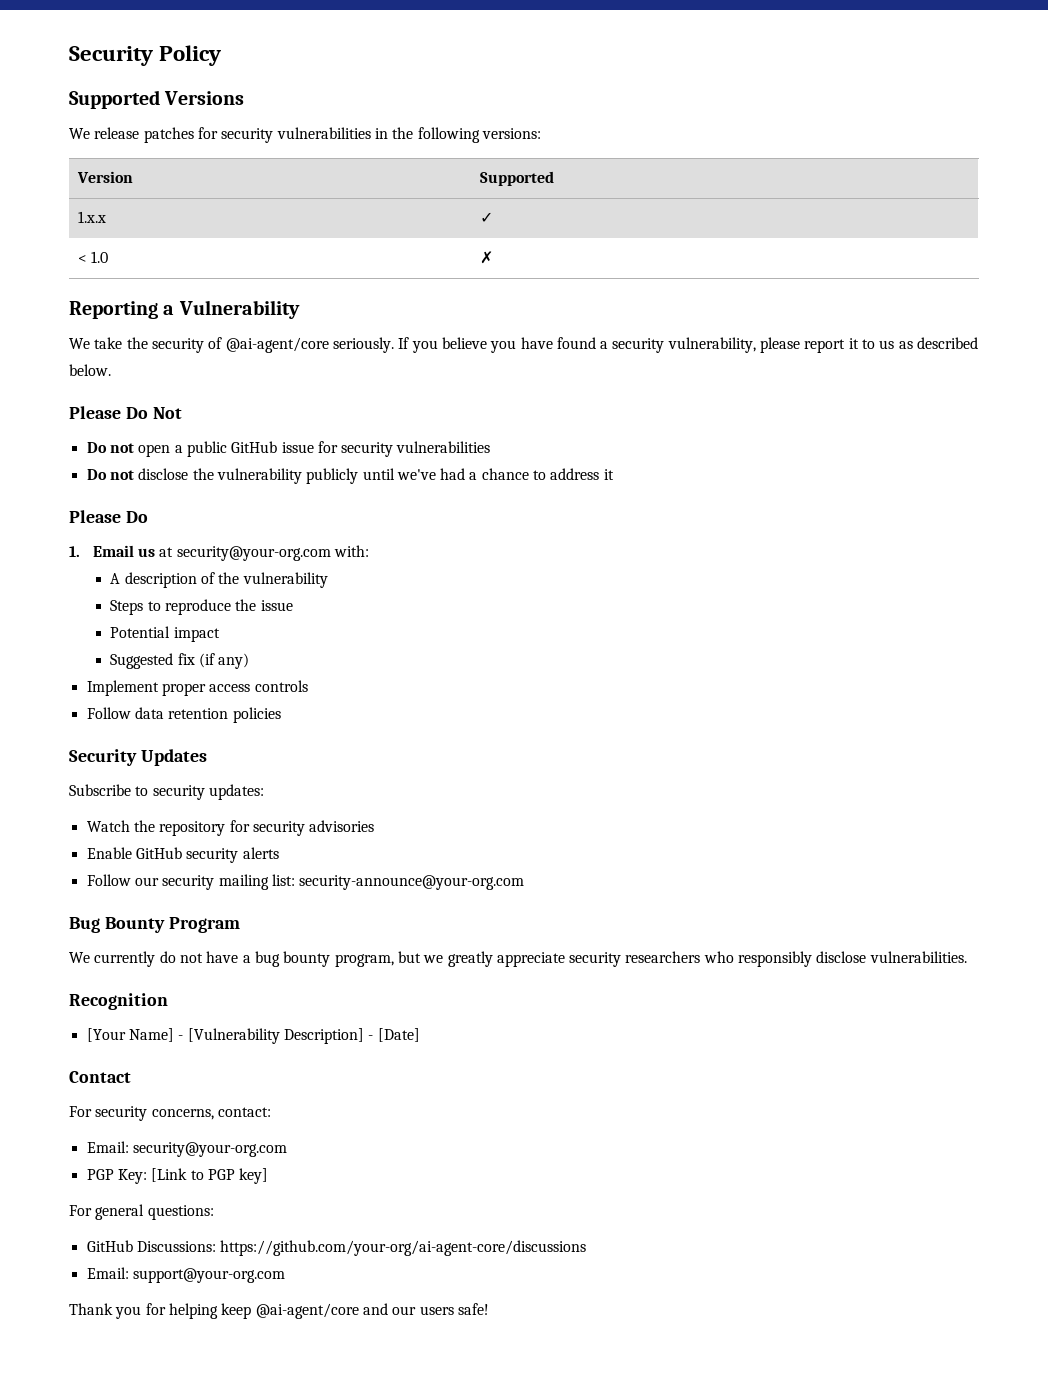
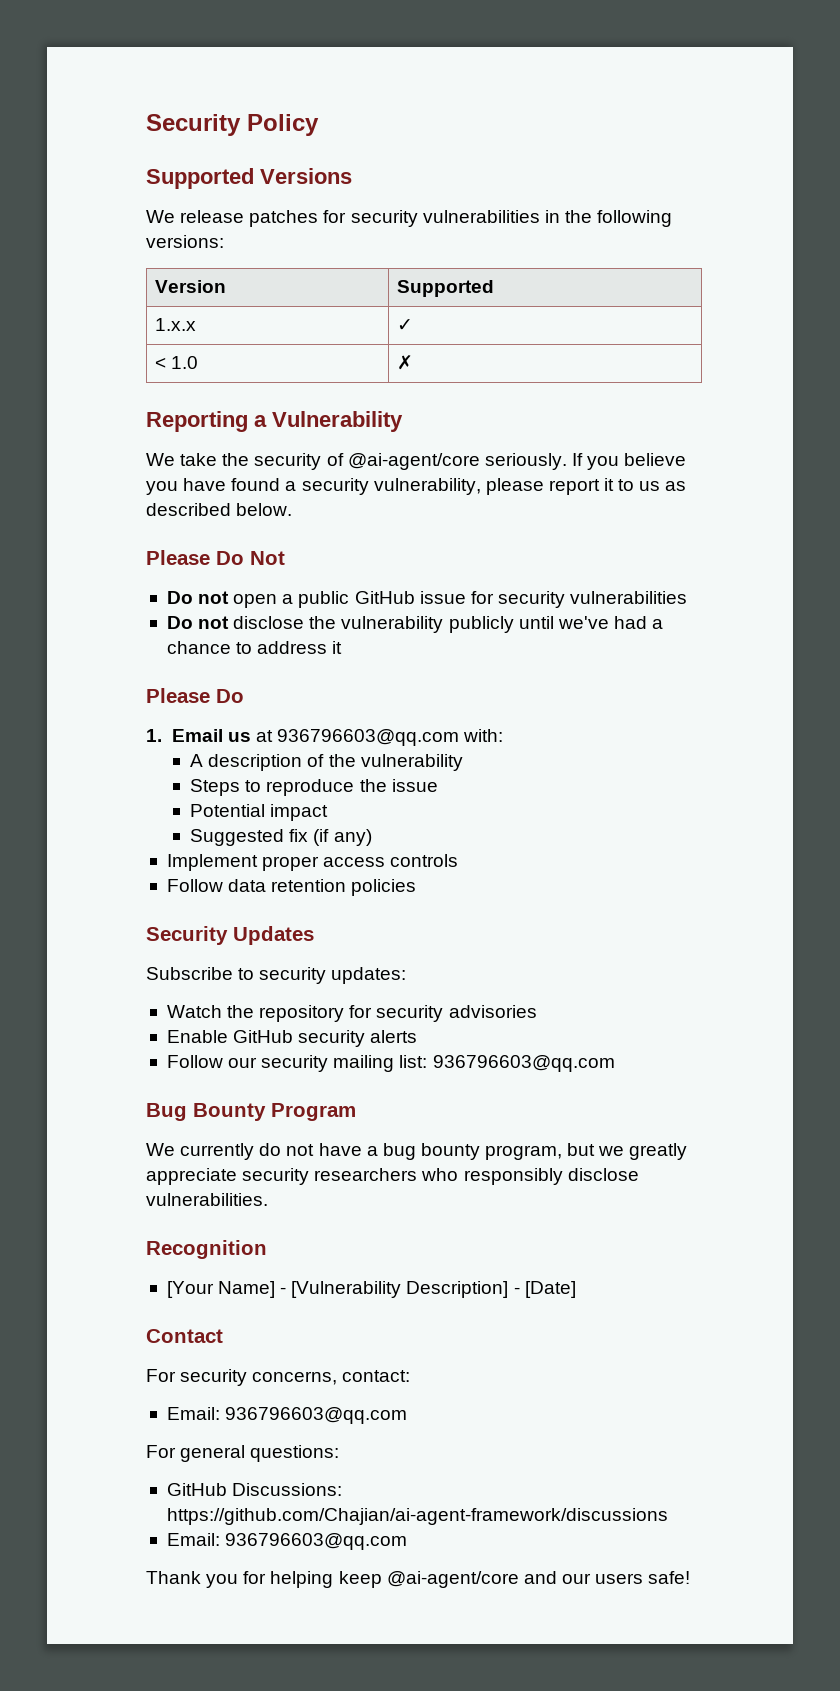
- 1. Email us at security@your-org.com with:
+ 1. Email us at 936796603@qq.com with:
- Follow our security mailing list: security-announce@your-org.com
+ Follow our security mailing list: 936796603@qq.com
  For security concerns, contact:
- Email: security@your-org.com
- PGP Key: [Link to PGP key]
+ Email: 936796603@qq.com
- GitHub Discussions: https://github.com/your-org/ai-agent-core/discussions
- Email: support@your-org.com
+ GitHub Discussions: https://github.com/Chajian/ai-agent-framework/discussions
+ Email: 936796603@qq.com

